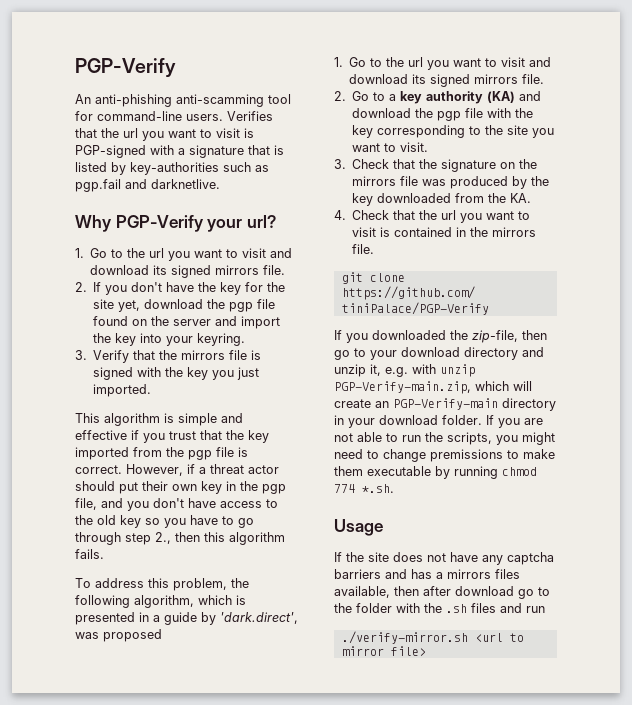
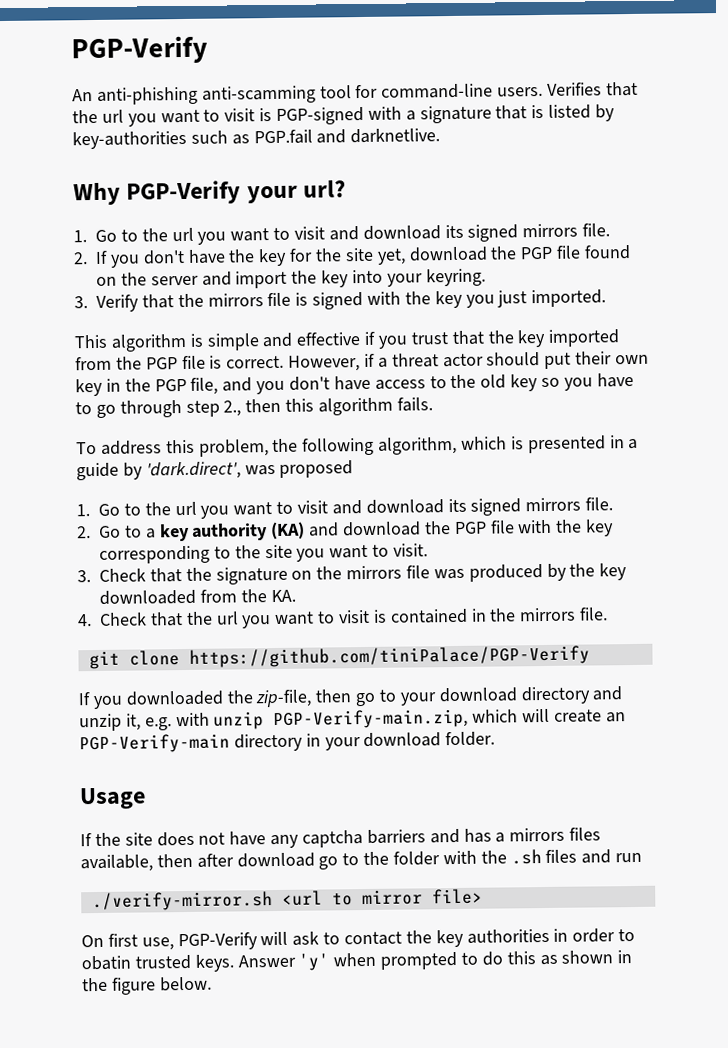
- Verifies that the url you want to visit is PGP-signed with a signature that is listed by key-authorities such as pgp.fail and darknetlive.
+ Verifies that the url you want to visit is PGP-signed with a signature that is listed by key-authorities such as PGP.fail and darknetlive.
- 2. If you don't have the key for the site yet, download the pgp file found on the server and import the key into your keyring.
+ 2. If you don't have the key for the site yet, download the PGP file found on the server and import the key into your keyring.
- This algorithm is simple and effective if you trust that the key imported from the pgp file is correct.
+ This algorithm is simple and effective if you trust that the key imported from the PGP file is correct.
- However, if a threat actor should put their own key in the pgp file, and you don't have access to the old key so you have to go through step 2., then this algorithm fails.
+ However, if a threat actor should put their own key in the PGP file, and you don't have access to the old key so you have to go through step 2., then this algorithm fails.
- 2. Go to a key authority (KA) and download the pgp file with the key corresponding to the site you want to visit.
+ 2. Go to a key authority (KA) and download the PGP file with the key corresponding to the site you want to visit.
- If you are not able to run the scripts, you might need to change premissions to make them executable by running chmod 774 *.sh.
+ On first use, PGP-Verify will ask to contact the key authorities in order to obatin trusted keys. Answer 'y' when prompted to do this as shown in the figure below.

